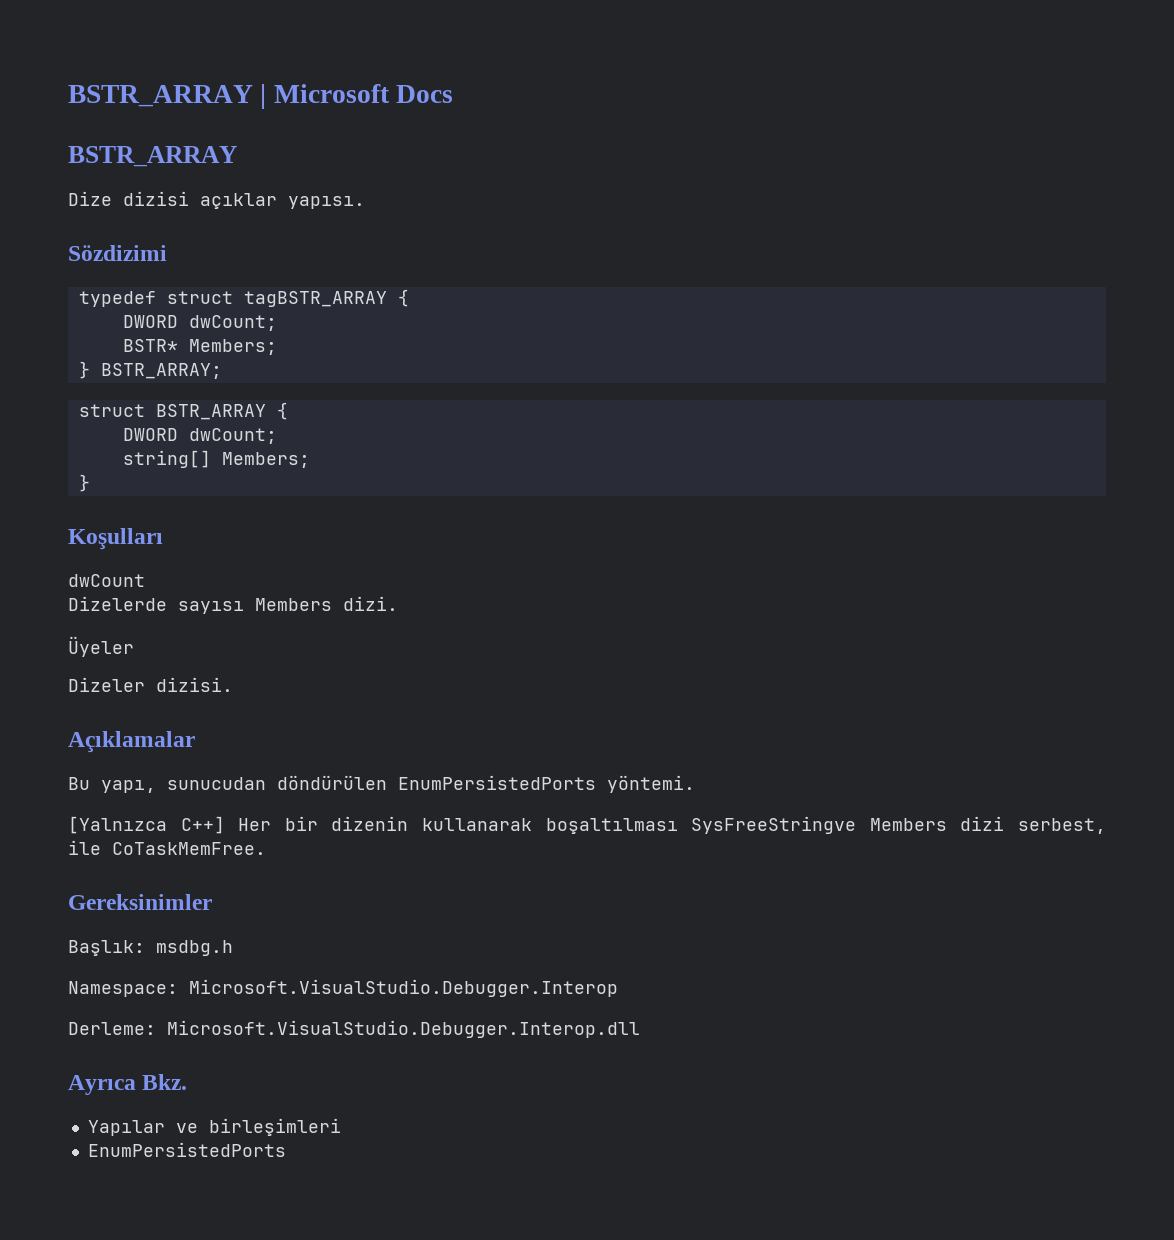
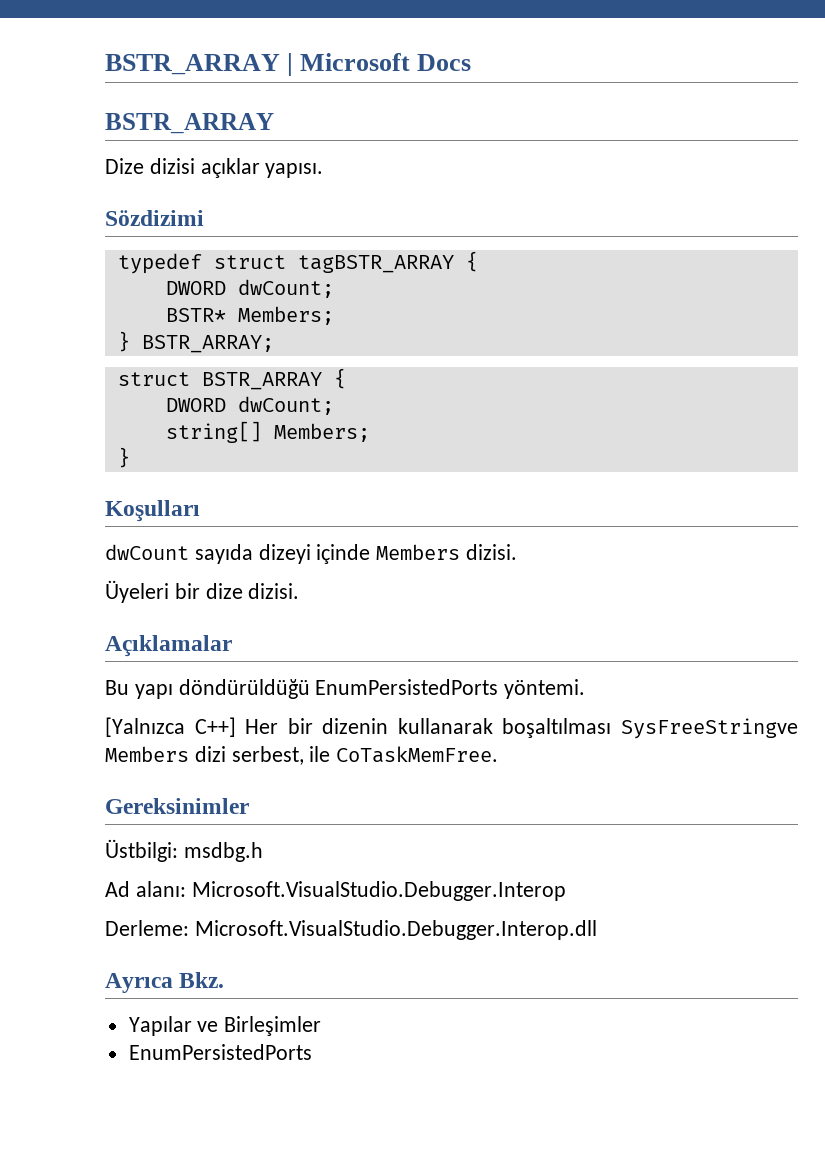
- dwCount
- Dizelerde sayısı Members dizi.
- Üyeler
- Dizeler dizisi.
+ dwCount sayıda dizeyi içinde Members dizisi.
+ Üyeleri bir dize dizisi.
- Bu yapı, sunucudan döndürülen EnumPersistedPorts yöntemi.
+ Bu yapı döndürüldüğü EnumPersistedPorts yöntemi.
- Başlık: msdbg.h
+ Üstbilgi: msdbg.h
- Namespace: Microsoft.VisualStudio.Debugger.Interop
+ Ad alanı: Microsoft.VisualStudio.Debugger.Interop
- Yapılar ve birleşimleri
+ Yapılar ve Birleşimler

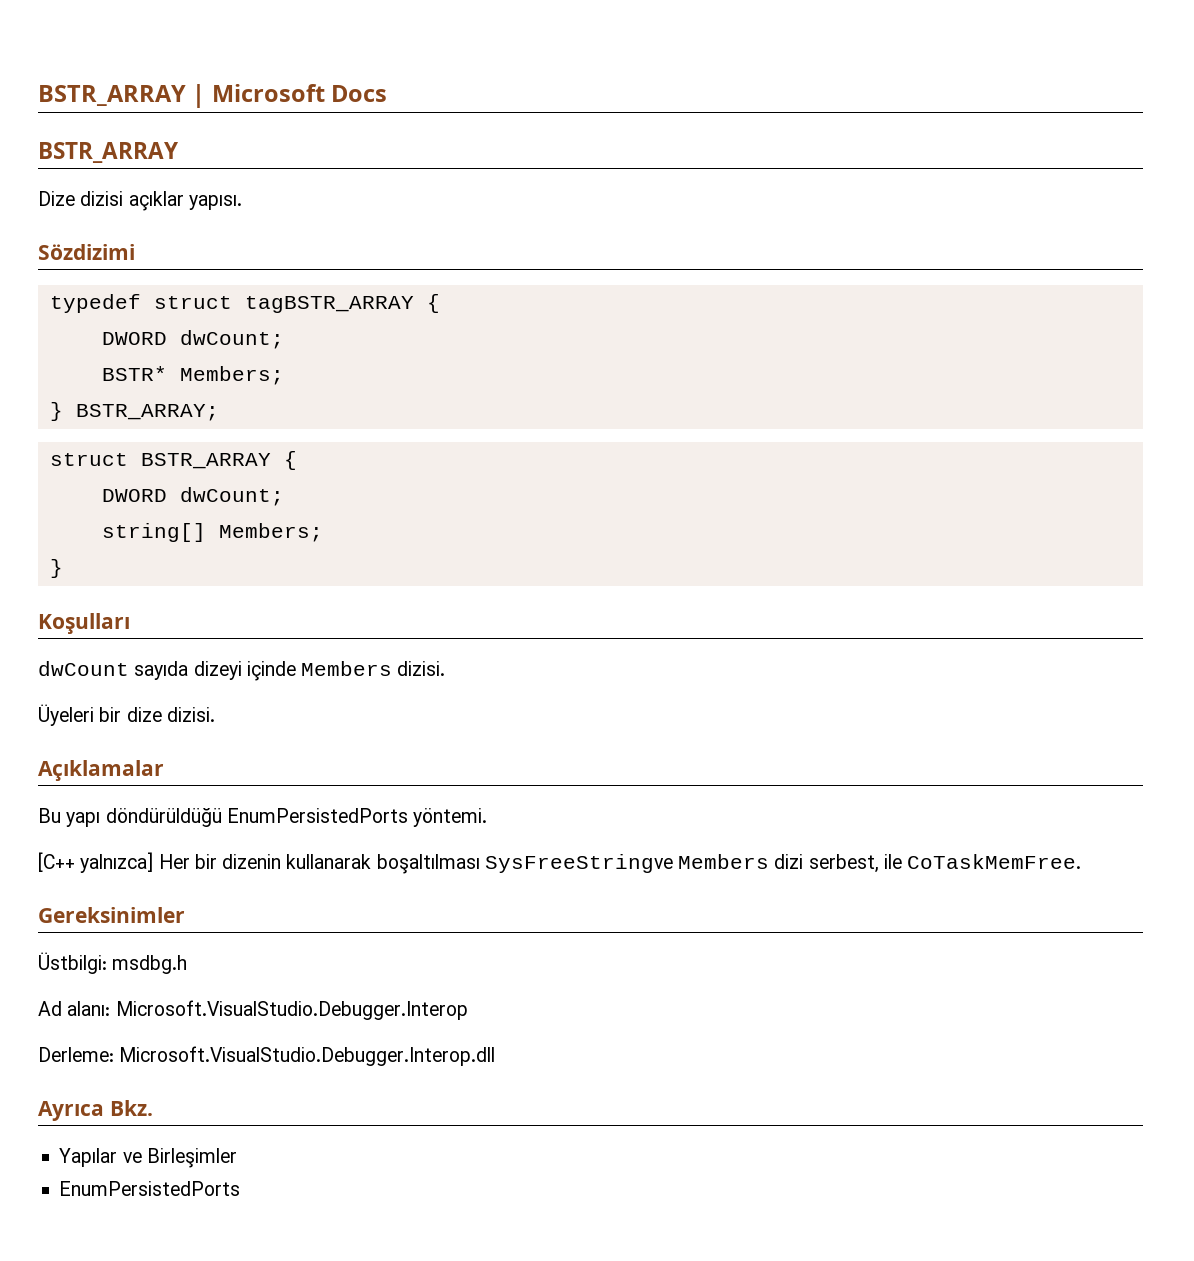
- [Yalnızca C++] Her bir dizenin kullanarak boşaltılması SysFreeStringve Members dizi serbest, ile CoTaskMemFree.
+ [C++ yalnızca] Her bir dizenin kullanarak boşaltılması SysFreeStringve Members dizi serbest, ile CoTaskMemFree.

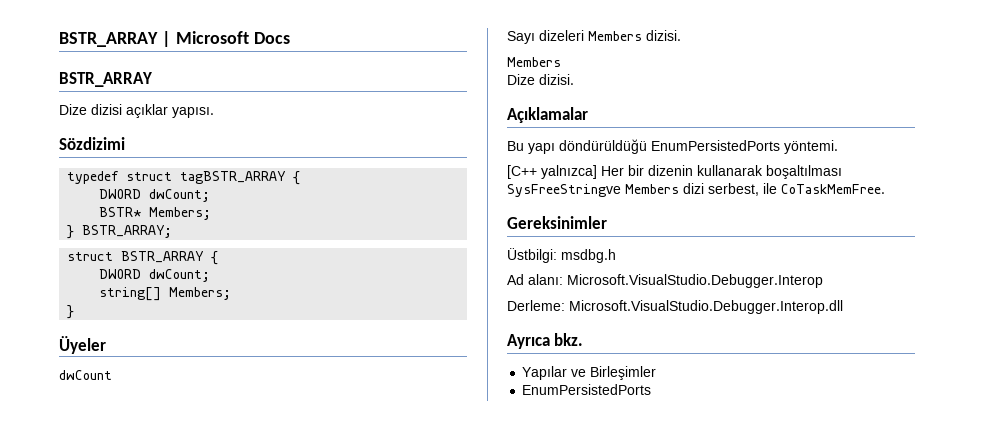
- Koşulları
+ Üyeler
- dwCount sayıda dizeyi içinde Members dizisi.
- Üyeleri bir dize dizisi.
+ dwCount
+ Sayı dizeleri Members dizisi.
+ Members
+ Dize dizisi.
- Ayrıca Bkz.
+ Ayrıca bkz.

